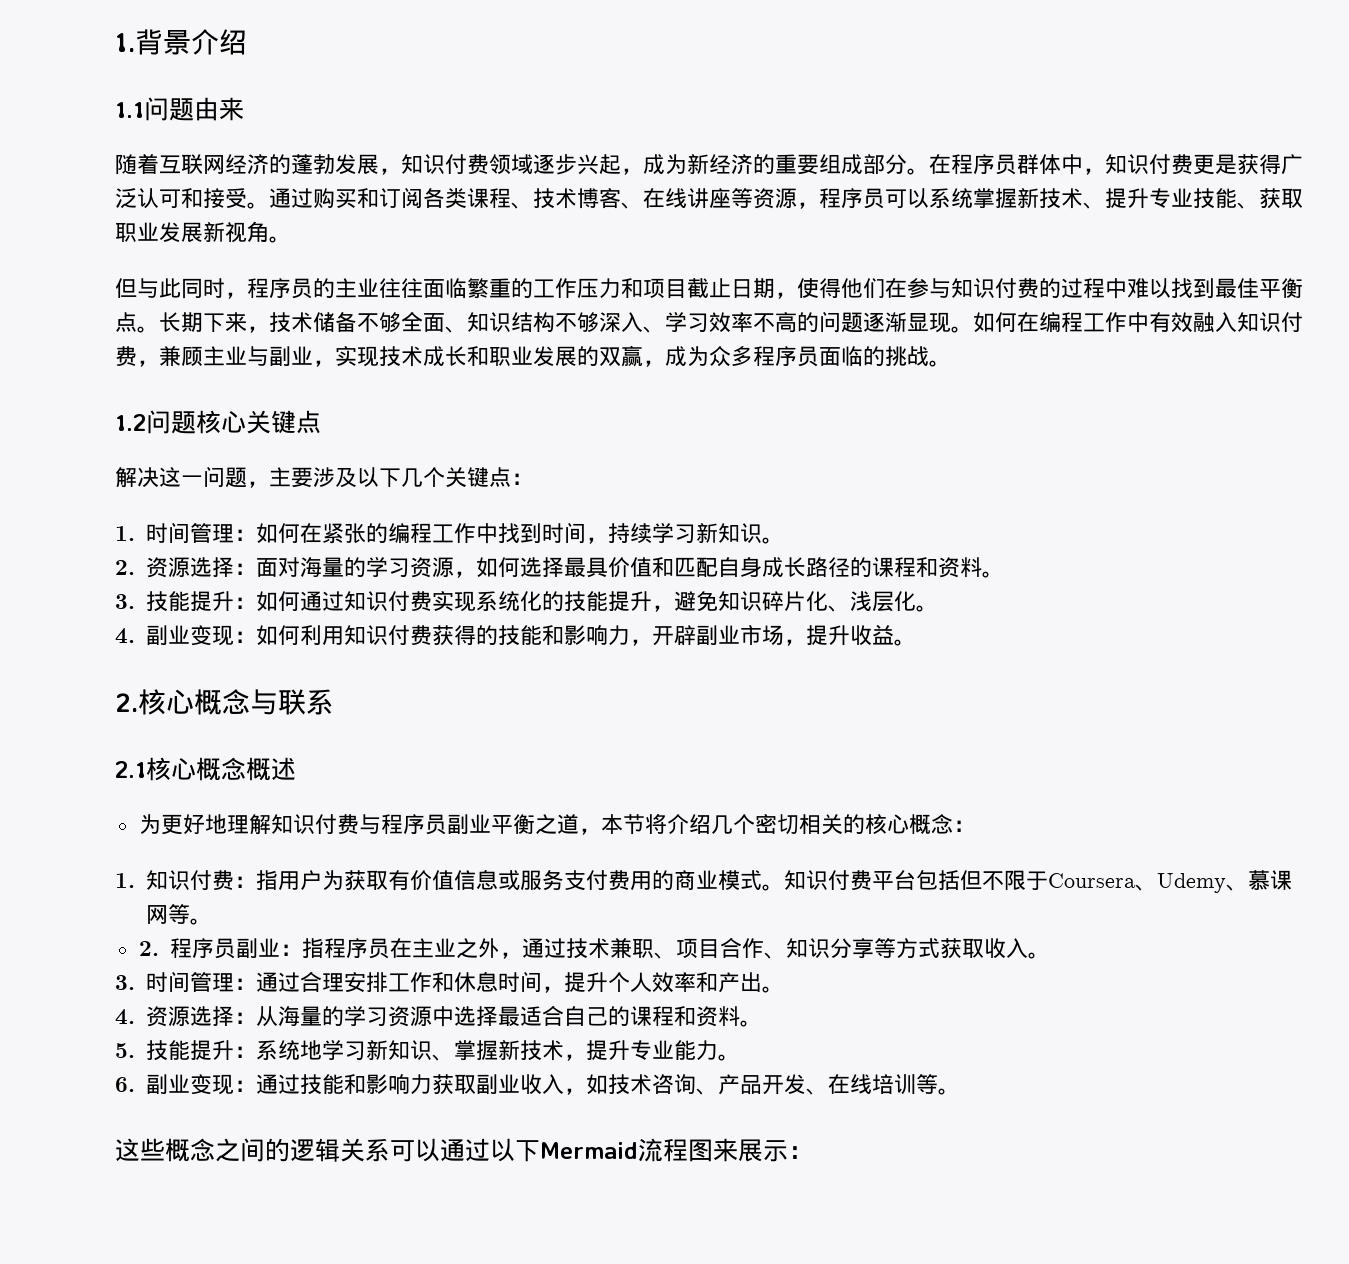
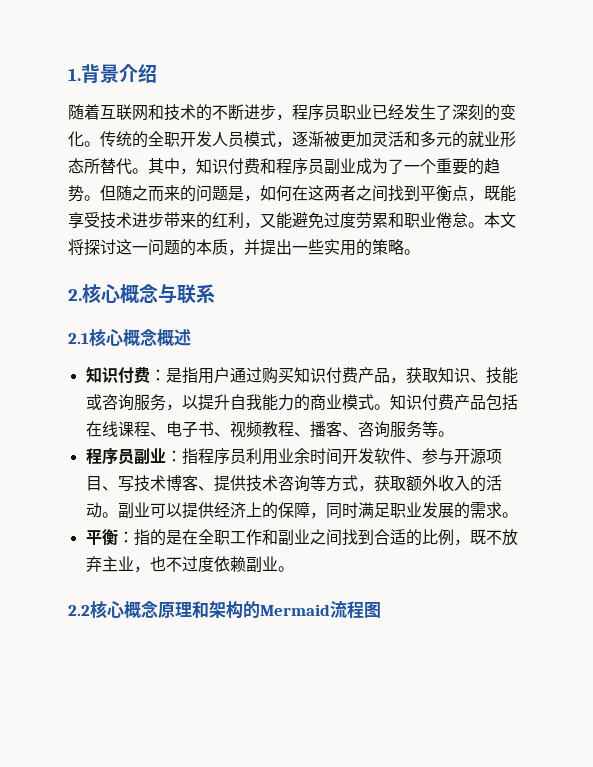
- 1.1问题由来
- 随着互联网经济的蓬勃发展，知识付费领域逐步兴起，成为新经济的重要组成部分。在程序员群体中，知识付费更是获得广泛认可和接受。通过购买和订阅各类课程、技术博客、在线讲座等资源，程序员可以系统掌握新技术、提升专业技能、获取职业发展新视角。
- 但与此同时，程序员的主业往往面临繁重的工作压力和项目截止日期，使得他们在参与知识付费的过程中难以找到最佳平衡点。长期下来，技术储备不够全面、知识结构不够深入、学习效率不高的问题逐渐显现。如何在编程工作中有效融入知识付费，兼顾主业与副业，实现技术成长和职业发展的双赢，成为众多程序员面临的挑战。
- 1.2问题核心关键点
- 解决这一问题，主要涉及以下几个关键点：
- 1.时间管理：如何在紧张的编程工作中找到时间，持续学习新知识。
- 2.资源选择：面对海量的学习资源，如何选择最具价值和匹配自身成长路径的课程和资料。
- 3.技能提升：如何通过知识付费实现系统化的技能提升，避免知识碎片化、浅层化。
- 4.副业变现：如何利用知识付费获得的技能和影响力，开辟副业市场，提升收益。
+ 随着互联网和技术的不断进步，程序员职业已经发生了深刻的变化。传统的全职开发人员模式，逐渐被更加灵活和多元的就业形态所替代。其中，知识付费和程序员副业成为了一个重要的趋势。但随之而来的问题是，如何在这两者之间找到平衡点，既能享受技术进步带来的红利，又能避免过度劳累和职业倦怠。本文将探讨这一问题的本质，并提出一些实用的策略。
- 为更好地理解知识付费与程序员副业平衡之道，本节将介绍几个密切相关的核心概念：
- 1.知识付费：指用户为获取有价值信息或服务支付费用的商业模式。
+ 知识付费：是指用户通过购买知识付费产品，获取知识、技能或咨询服务，以提升自我能力的商业模式。
- 知识付费平台包括但不限于Coursera、Udemy、慕课网等。
- 2.程序员副业：指程序员在主业之外，通过技术兼职、项目合作、知识分享等方式获取收入。
- 3.时间管理：通过合理安排工作和休息时间，提升个人效率和产出。
- 4.资源选择：从海量的学习资源中选择最适合自己的课程和资料。
- 5.技能提升：系统地学习新知识、掌握新技术，提升专业能力。
- 6.副业变现：通过技能和影响力获取副业收入，如技术咨询、产品开发、在线培训等。
- 这些概念之间的逻辑关系可以通过以下Mermaid流程图来展示：
+ 知识付费产品包括在线课程、电子书、视频教程、播客、咨询服务等。
+ 程序员副业：指程序员利用业余时间开发软件、参与开源项目、写技术博客、提供技术咨询等方式，获取额外收入的活动。副业可以提供经济上的保障，同时满足职业发展的需求。
+ 平衡：指的是在全职工作和副业之间找到合适的比例，既不放弃主业，也不过度依赖副业。
+ 2.2核心概念原理和架构的Mermaid流程图

